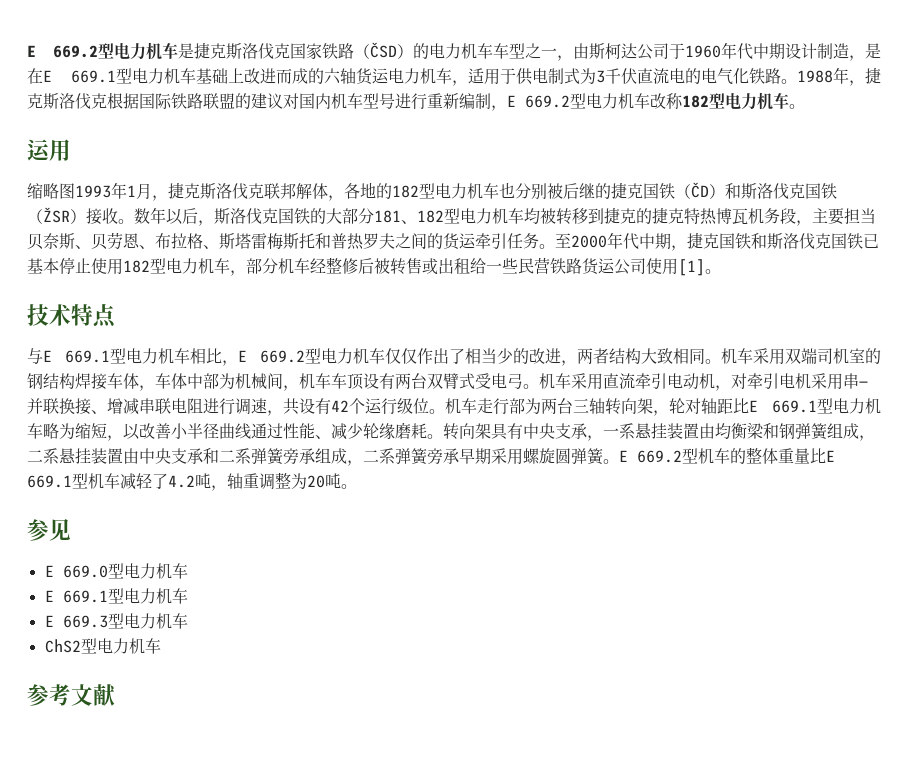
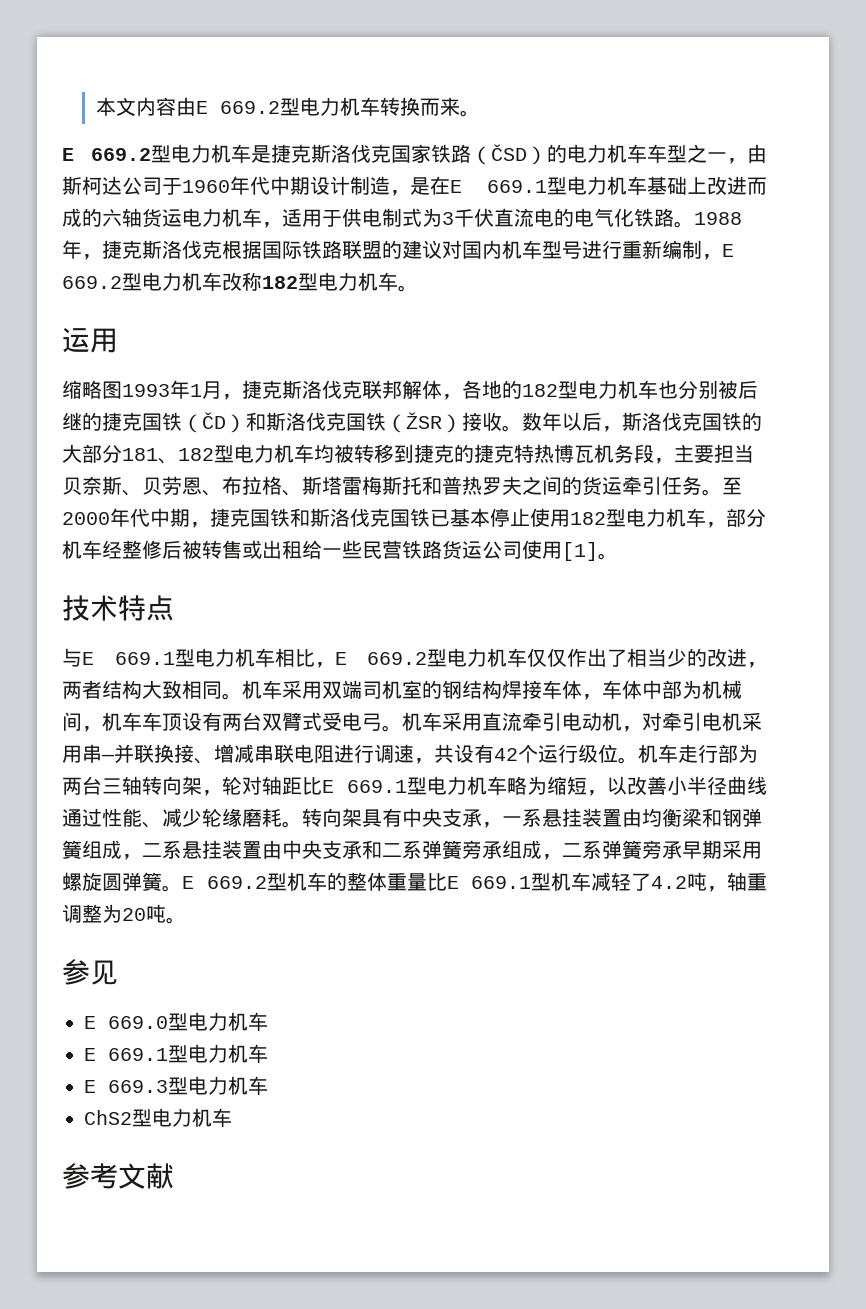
+ 本文内容由E 669.2型电力机车转换而来。

